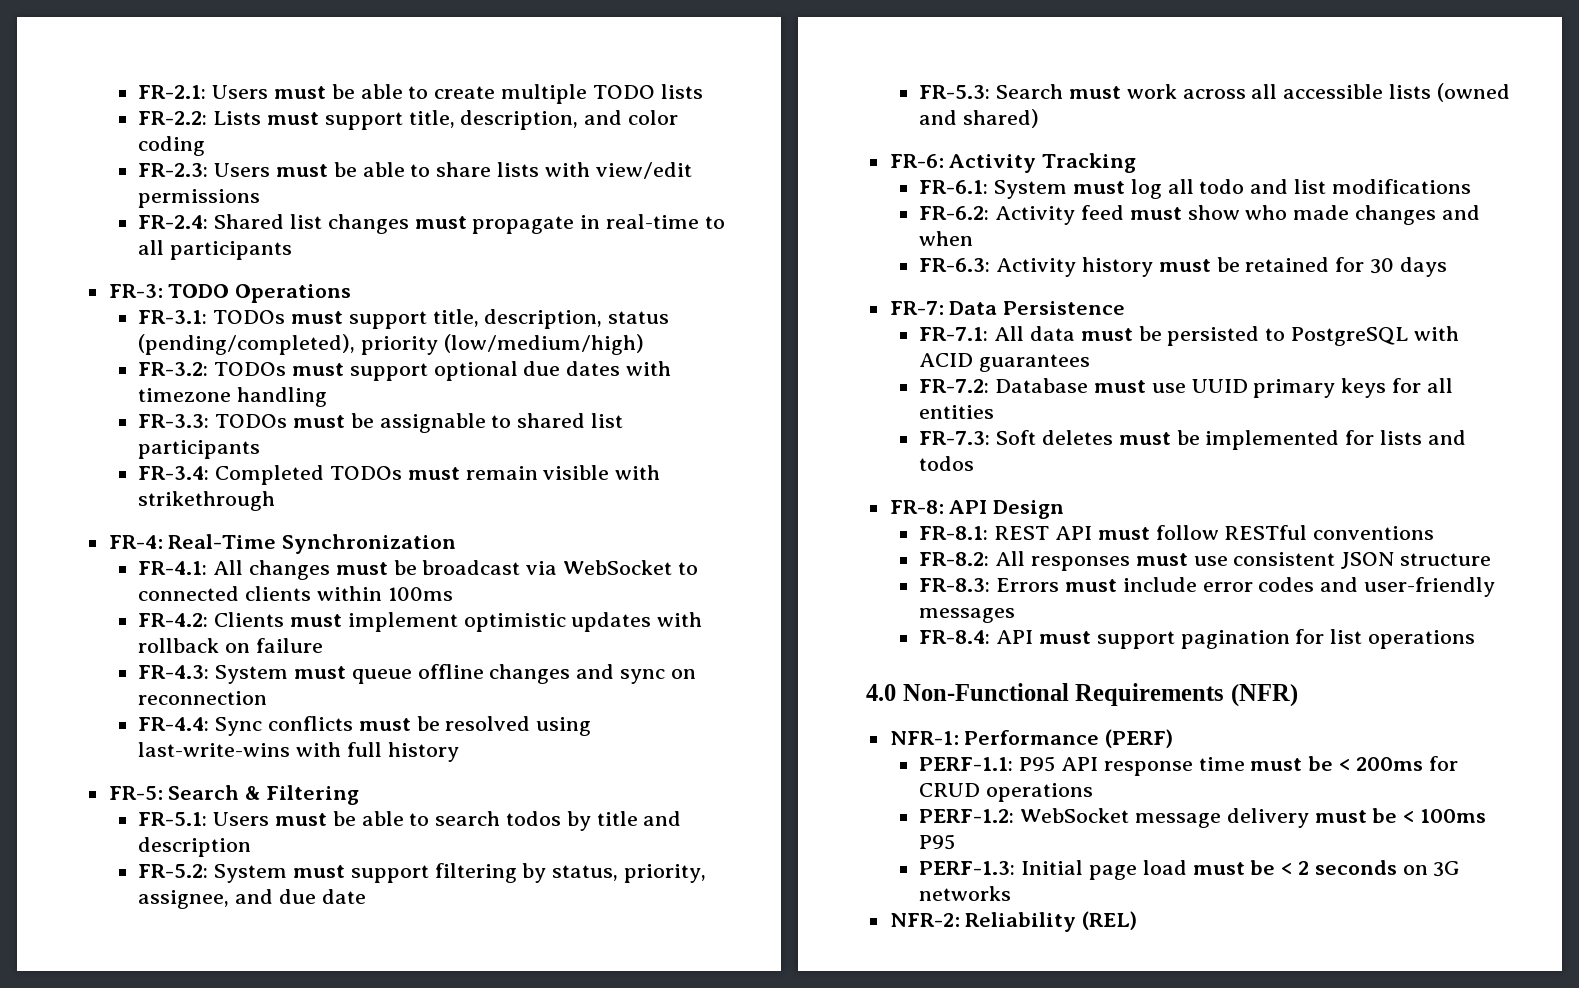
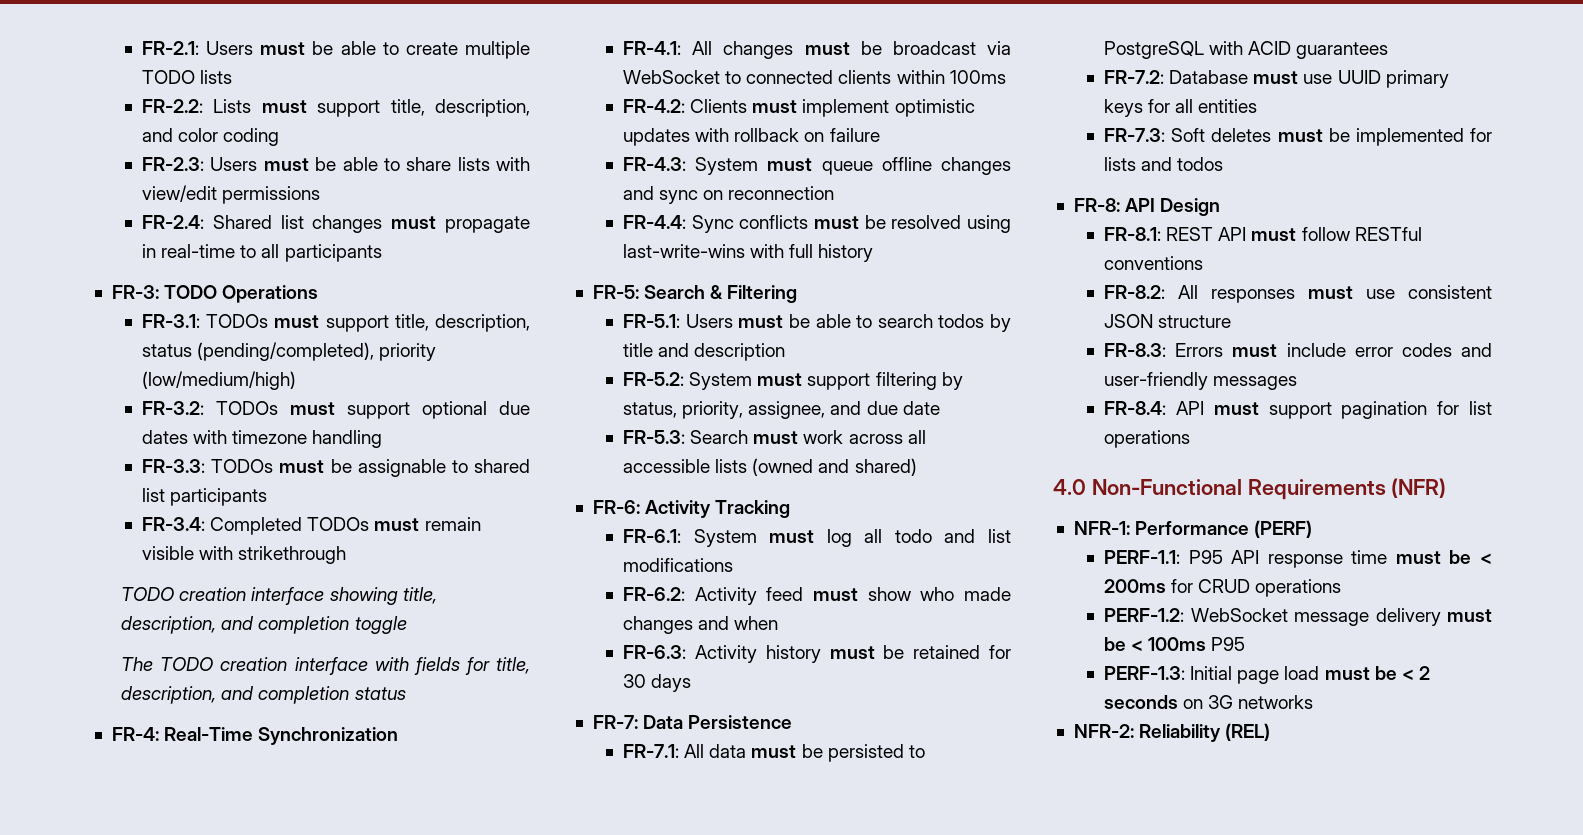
+ TODO creation interface showing title, description, and completion toggle
+ The TODO creation interface with fields for title, description, and completion status

